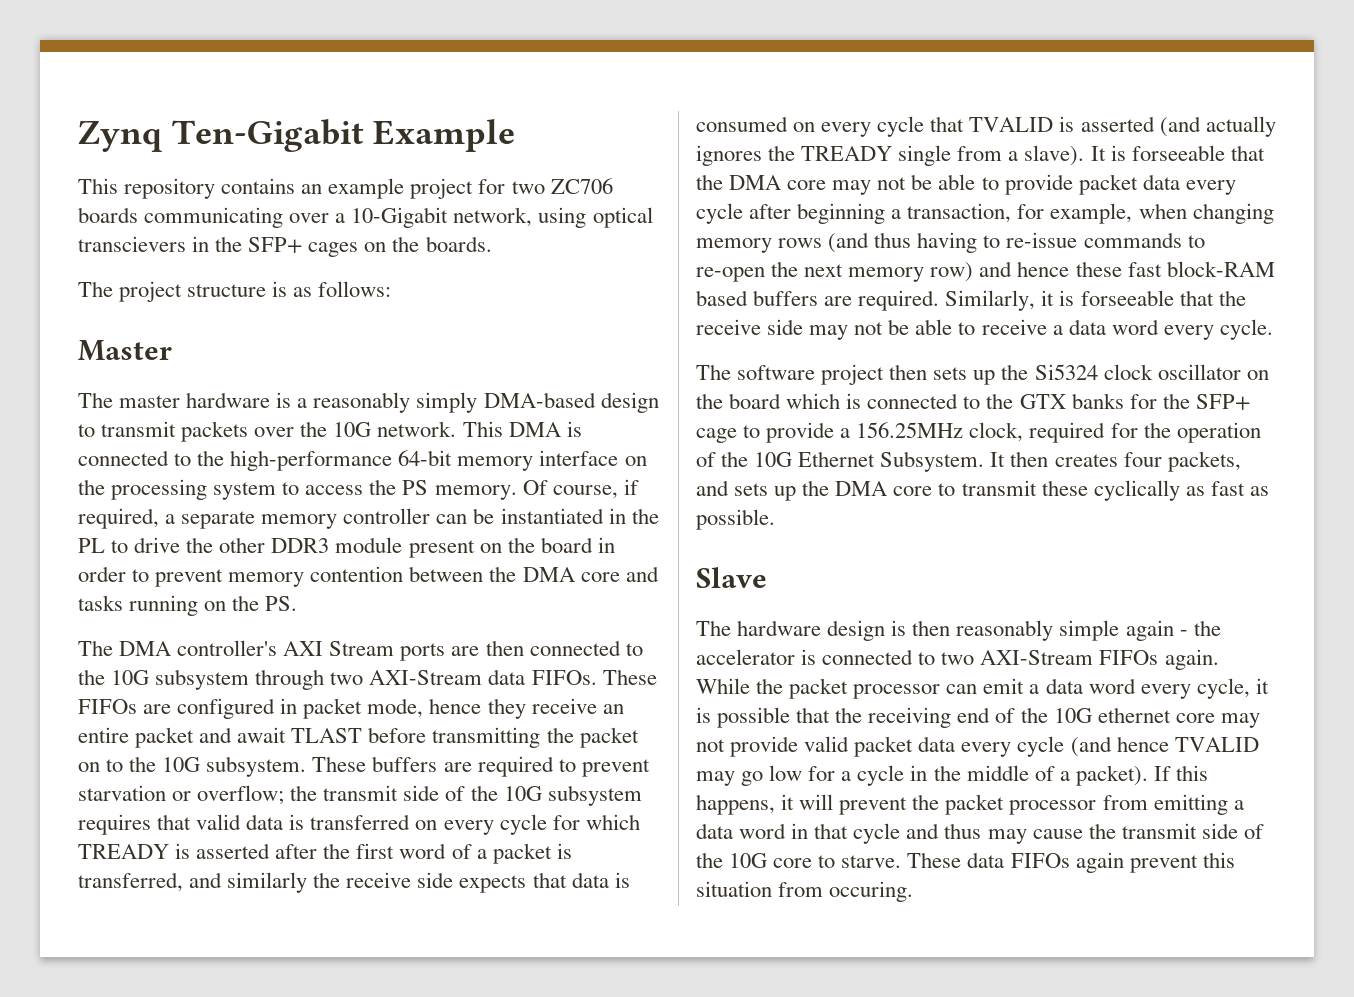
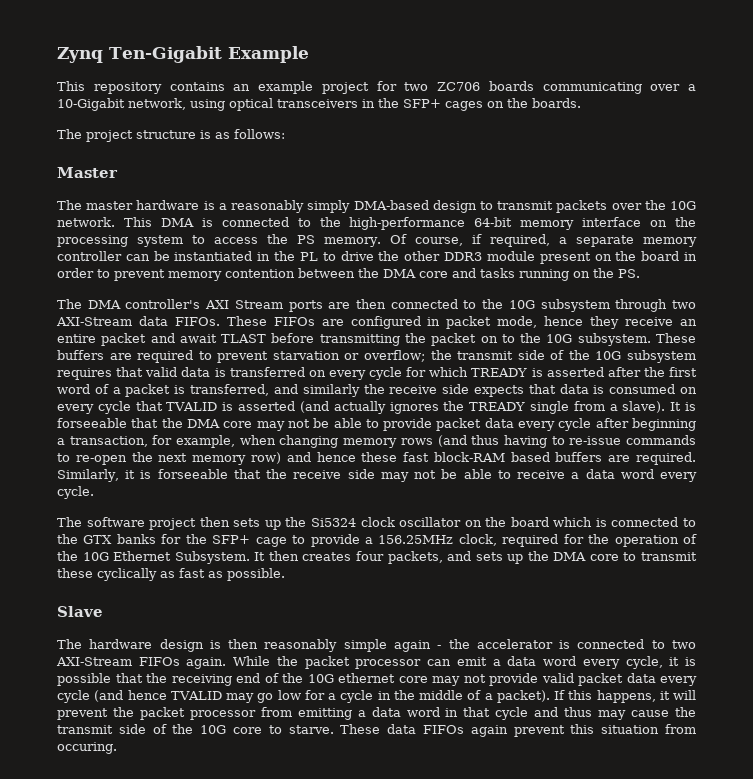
- This repository contains an example project for two ZC706 boards communicating over a 10-Gigabit network, using optical transcievers in the SFP+ cages on the boards.
+ This repository contains an example project for two ZC706 boards communicating over a 10-Gigabit network, using optical transceivers in the SFP+ cages on the boards.

